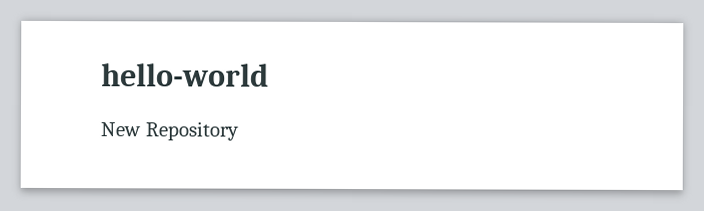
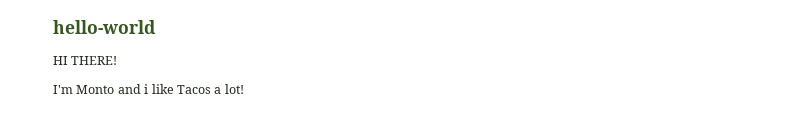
- New Repository
+ HI THERE!
+ I'm Monto and i like Tacos a lot!

